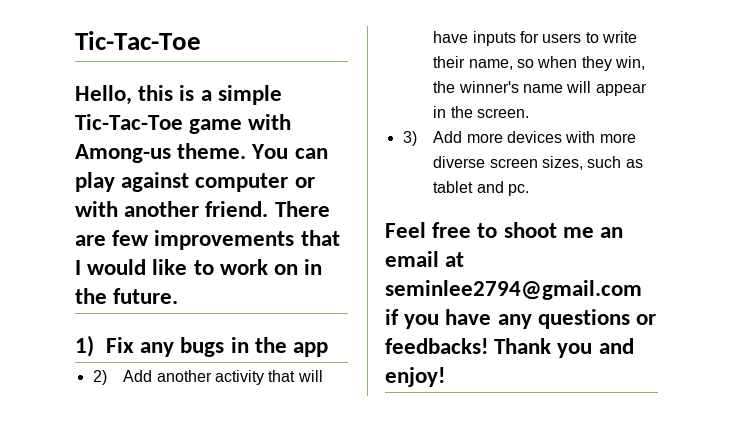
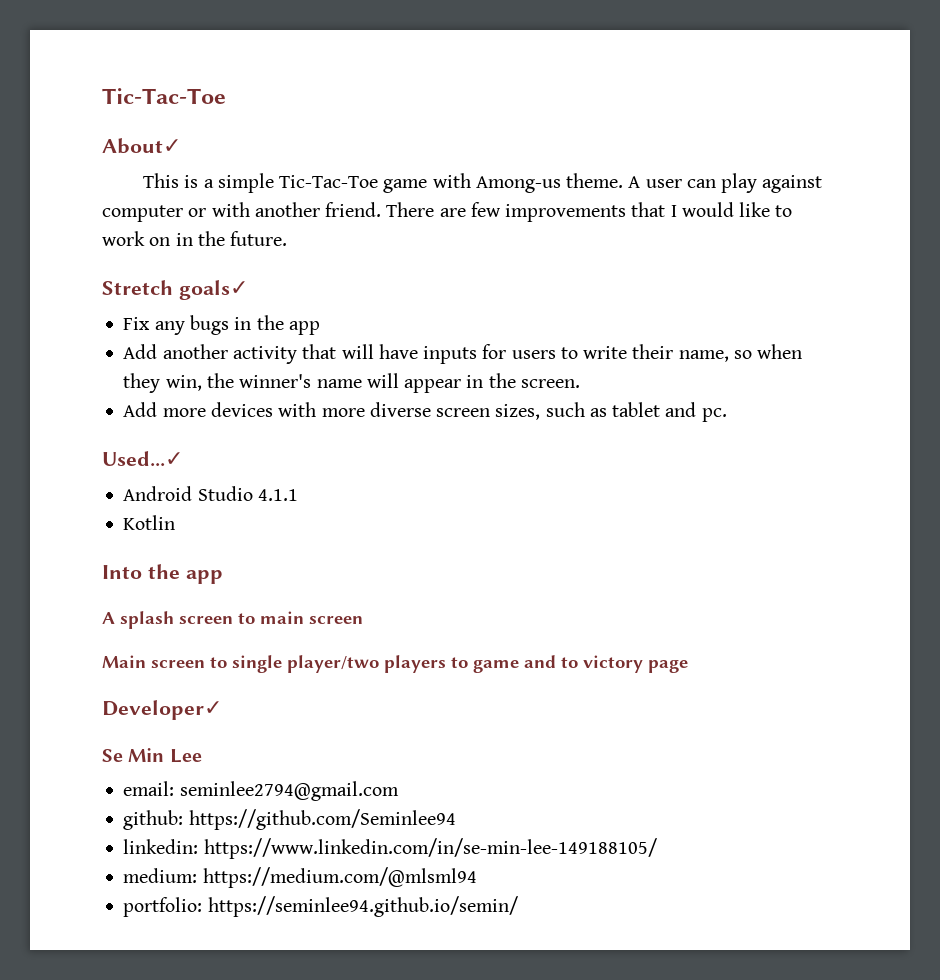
- Hello, this is a simple Tic-Tac-Toe game with Among-us theme.
+ About✓
+ This is a simple Tic-Tac-Toe game with Among-us theme.
- You can play against computer or with another friend.
+ A user can play against computer or with another friend.
- 1) Fix any bugs in the app
+ Stretch goals✓
+ Fix any bugs in the app
- 2) Add another activity that will have inputs for users to write their name, so when they win, the winner's name will appear in the screen.
+ Add another activity that will have inputs for users to write their name, so when they win, the winner's name will appear in the screen.
- 3) Add more devices with more diverse screen sizes, such as tablet and pc.
+ Add more devices with more diverse screen sizes, such as tablet and pc.
- Feel free to shoot me an email at seminlee2794@gmail.com if you have any questions or feedbacks! Thank you and enjoy!
+ Used...✓
+ Android Studio 4.1.1
+ Kotlin
+ Into the app
+ A splash screen to main screen
+ Main screen to single player/two players to game and to victory page
+ Developer✓
+ Se Min Lee
+ email: seminlee2794@gmail.com
+ github: https://github.com/Seminlee94
+ linkedin: https://www.linkedin.com/in/se-min-lee-149188105/
+ medium: https://medium.com/@mlsml94
+ portfolio: https://seminlee94.github.io/semin/

